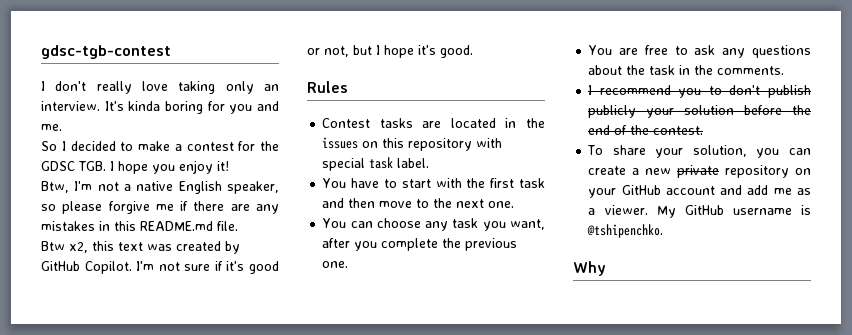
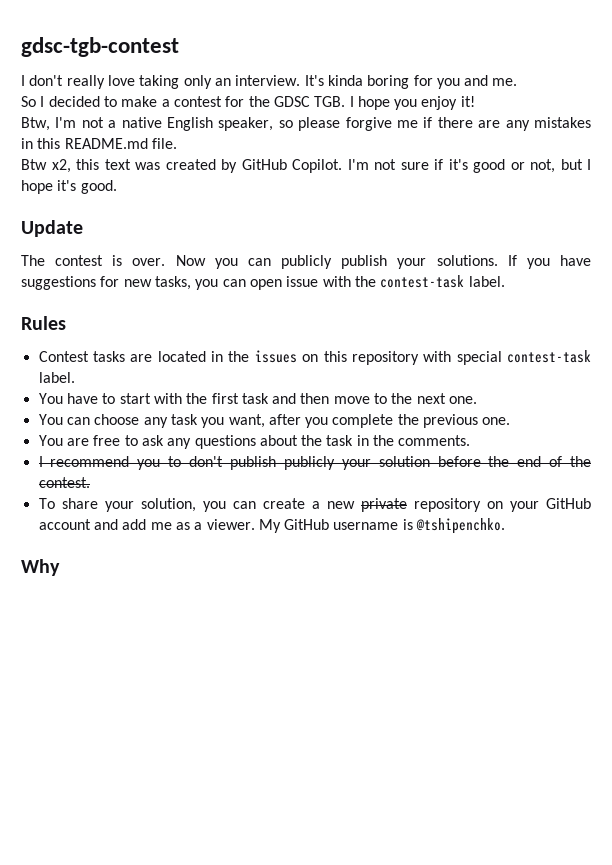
+ Update
+ The contest is over. Now you can publicly publish your solutions. If you have suggestions for new tasks, you can open issue with the contest-task label.
- Contest tasks are located in the issues on this repository with special task label.
+ Contest tasks are located in the issues on this repository with special contest-task label.

